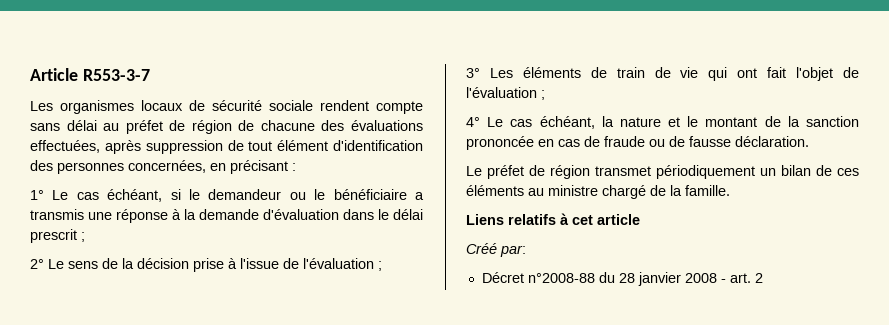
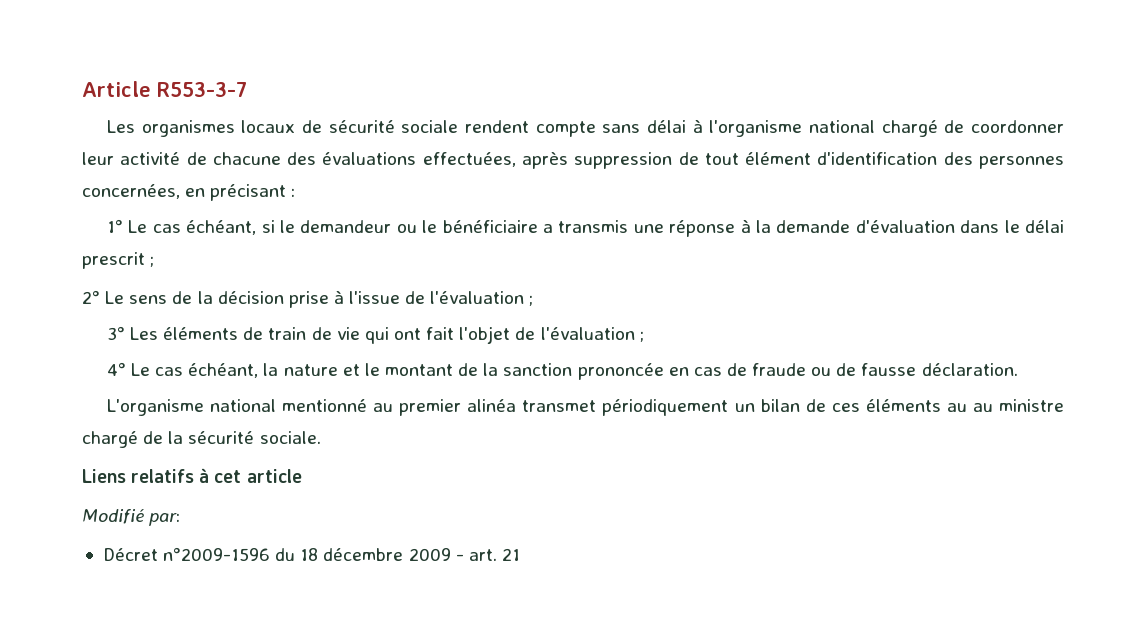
- Les organismes locaux de sécurité sociale rendent compte sans délai au préfet de région de chacune des évaluations effectuées, après suppression de tout élément d'identification des personnes concernées, en précisant :
+ Les organismes locaux de sécurité sociale rendent compte sans délai à l'organisme national chargé de coordonner leur activité de chacune des évaluations effectuées, après suppression de tout élément d'identification des personnes concernées, en précisant :
- Le préfet de région transmet périodiquement un bilan de ces éléments au ministre chargé de la famille.
+ L'organisme national mentionné au premier alinéa transmet périodiquement un bilan de ces éléments au au ministre chargé de la sécurité sociale.
- Créé par:
+ Modifié par:
- Décret n°2008-88 du 28 janvier 2008 - art. 2
+ Décret n°2009-1596 du 18 décembre 2009 - art. 21

